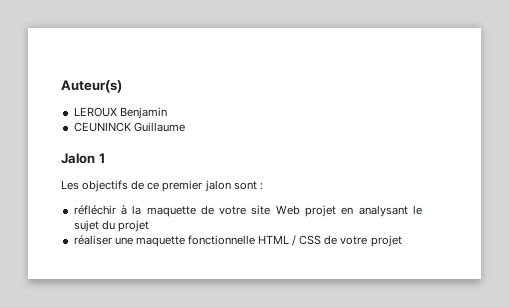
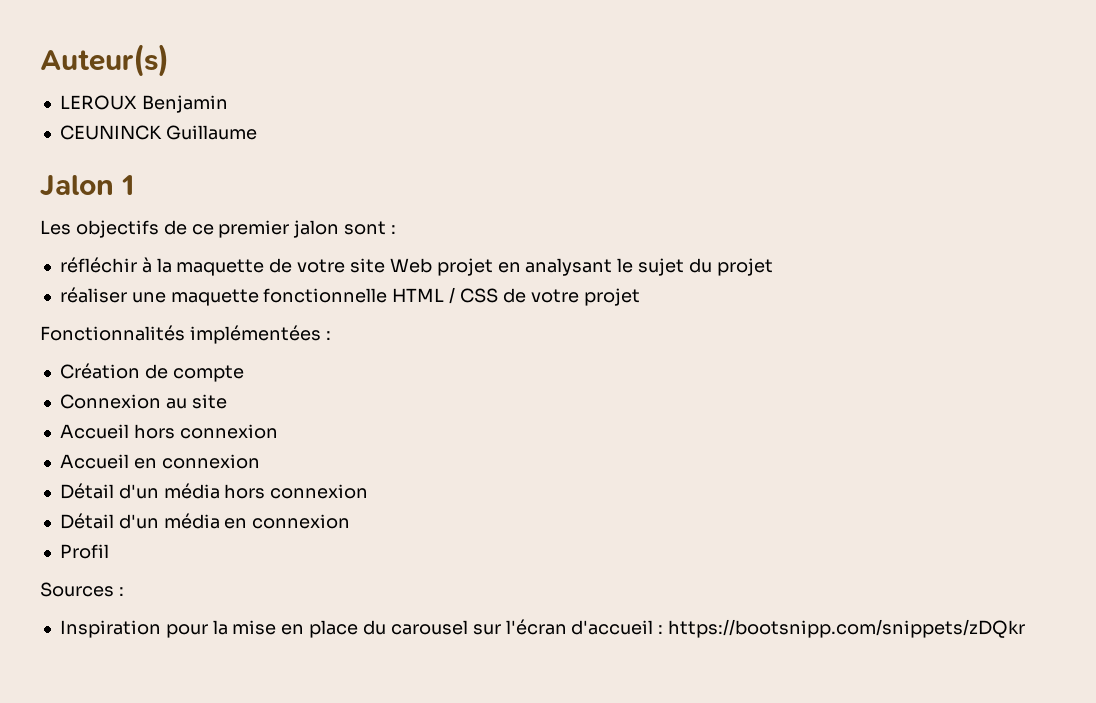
+ Fonctionnalités implémentées :
+ Création de compte
+ Connexion au site
+ Accueil hors connexion
+ Accueil en connexion
+ Détail d'un média hors connexion
+ Détail d'un média en connexion
+ Profil
+ Sources :
+ Inspiration pour la mise en place du carousel sur l'écran d'accueil : https://bootsnipp.com/snippets/zDQkr

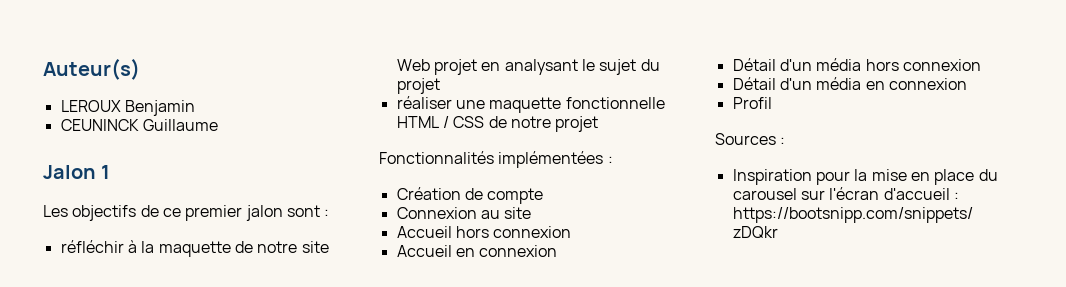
- réfléchir à la maquette de votre site Web projet en analysant le sujet du projet
+ réfléchir à la maquette de notre site Web projet en analysant le sujet du projet
- réaliser une maquette fonctionnelle HTML / CSS de votre projet
+ réaliser une maquette fonctionnelle HTML / CSS de notre projet

